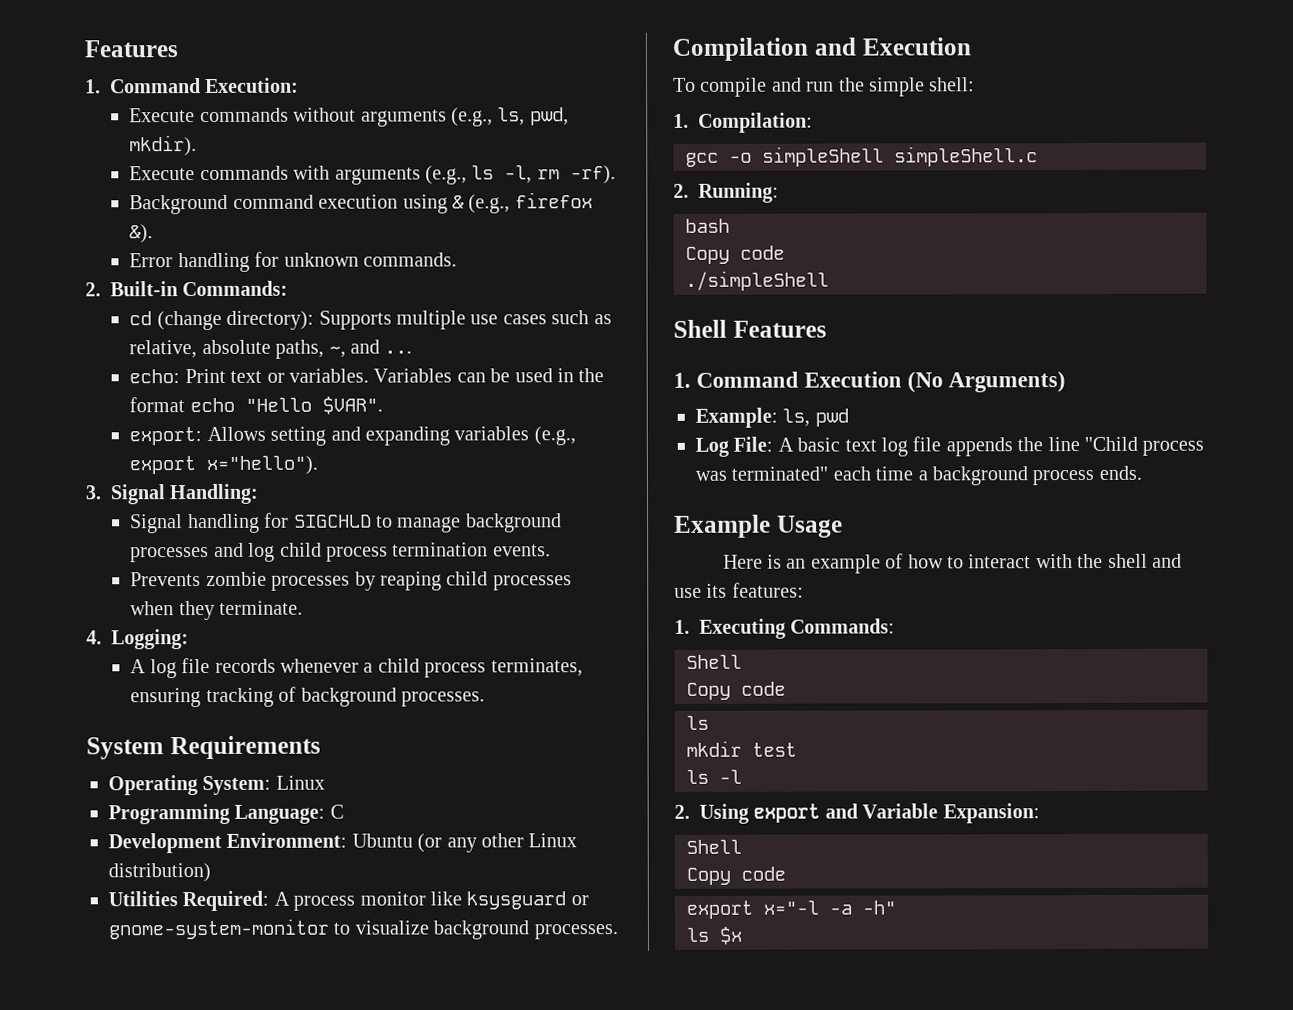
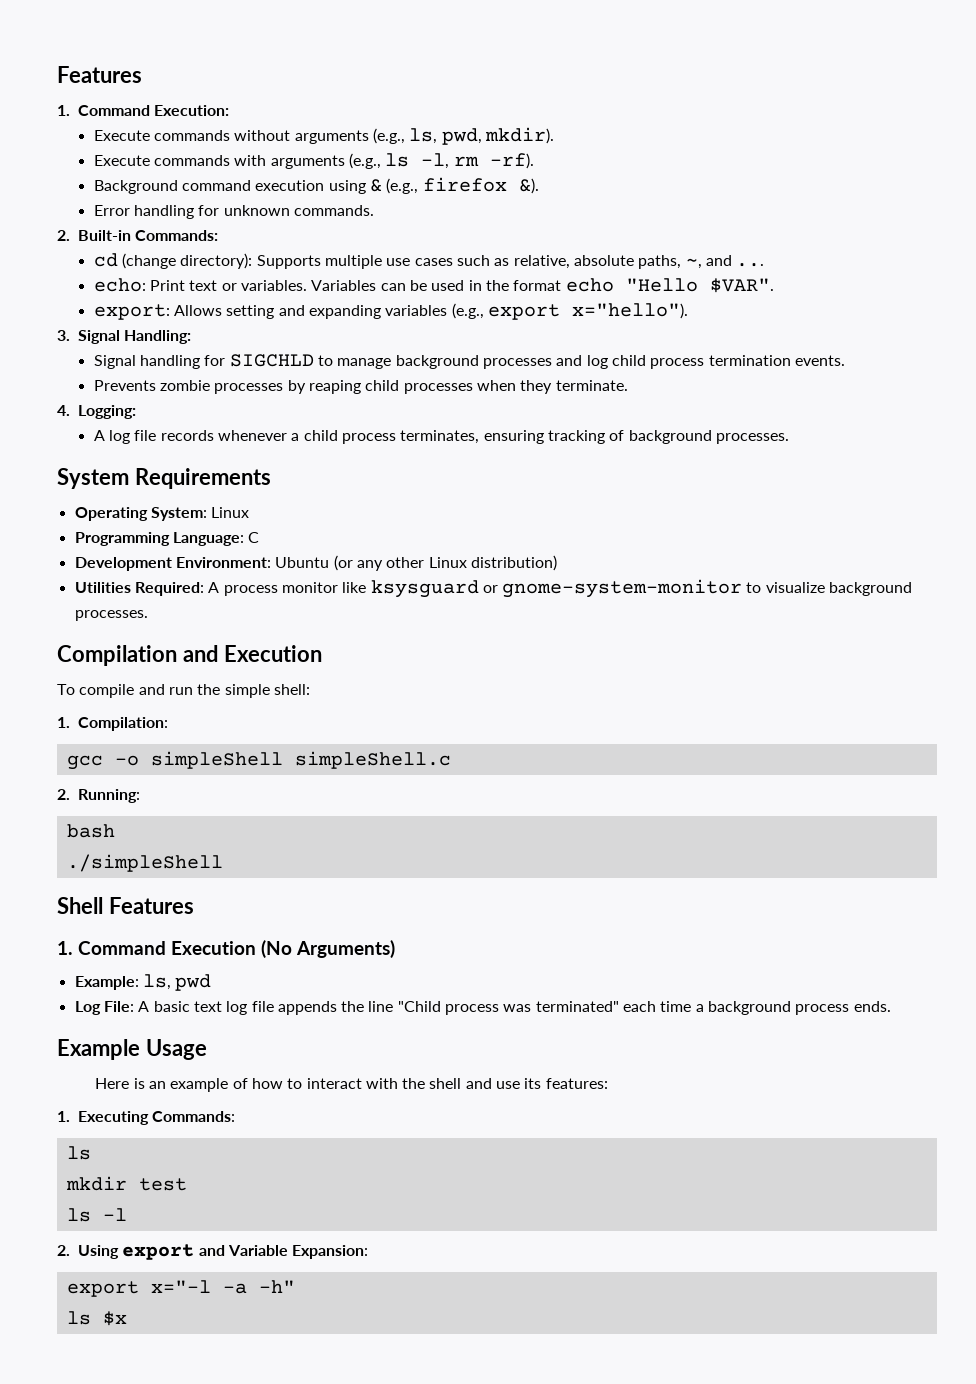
  bash
- Copy code
  1. Executing Commands:
- Shell
- Copy code
  2. Using export and Variable Expansion:
- Shell
- Copy code

